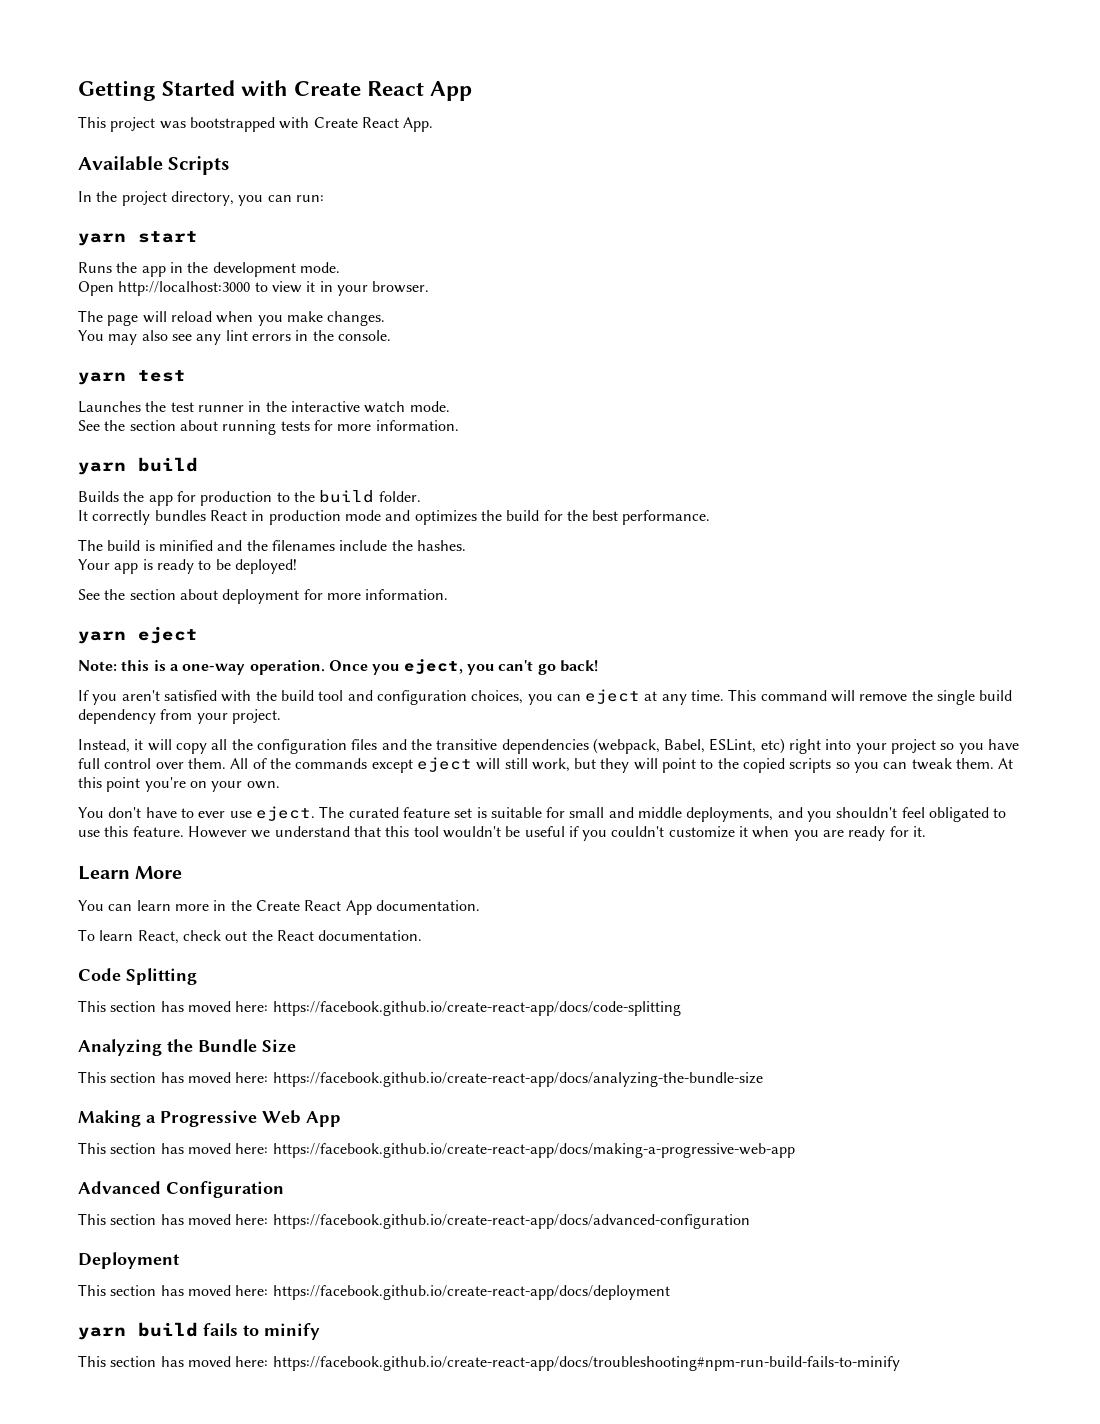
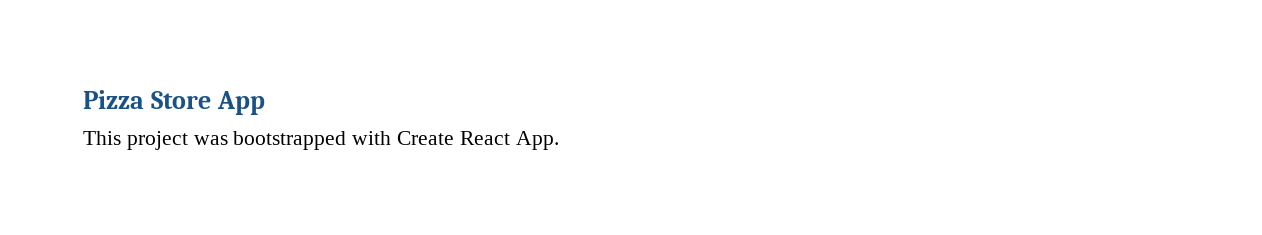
- Getting Started with Create React App
+ Pizza Store App
- Available Scripts
- In the project directory, you can run:
- yarn start
- Runs the app in the development mode.
- Open http://localhost:3000 to view it in your browser.
- The page will reload when you make changes.
- You may also see any lint errors in the console.
- yarn test
- Launches the test runner in the interactive watch mode.
- See the section about running tests for more information.
- yarn build
- Builds the app for production to the build folder.
- It correctly bundles React in production mode and optimizes the build for the best performance.
- The build is minified and the filenames include the hashes.
- Your app is ready to be deployed!
- See the section about deployment for more information.
- yarn eject
- Note: this is a one-way operation. Once you eject, you can't go back!
- If you aren't satisfied with the build tool and configuration choices, you can eject at any time. This command will remove the single build dependency from your project.
- Instead, it will copy all the configuration files and the transitive dependencies (webpack, Babel, ESLint, etc) right into your project so you have full control over them. All of the commands except eject will still work, but they will point to the copied scripts so you can tweak them. At this point you're on your own.
- You don't have to ever use eject. The curated feature set is suitable for small and middle deployments, and you shouldn't feel obligated to use this feature. However we understand that this tool wouldn't be useful if you couldn't customize it when you are ready for it.
- Learn More
- You can learn more in the Create React App documentation.
- To learn React, check out the React documentation.
- Code Splitting
- This section has moved here: https://facebook.github.io/create-react-app/docs/code-splitting
- Analyzing the Bundle Size
- This section has moved here: https://facebook.github.io/create-react-app/docs/analyzing-the-bundle-size
- Making a Progressive Web App
- This section has moved here: https://facebook.github.io/create-react-app/docs/making-a-progressive-web-app
- Advanced Configuration
- This section has moved here: https://facebook.github.io/create-react-app/docs/advanced-configuration
- Deployment
- This section has moved here: https://facebook.github.io/create-react-app/docs/deployment
- yarn build fails to minify
- This section has moved here: https://facebook.github.io/create-react-app/docs/troubleshooting#npm-run-build-fails-to-minify

